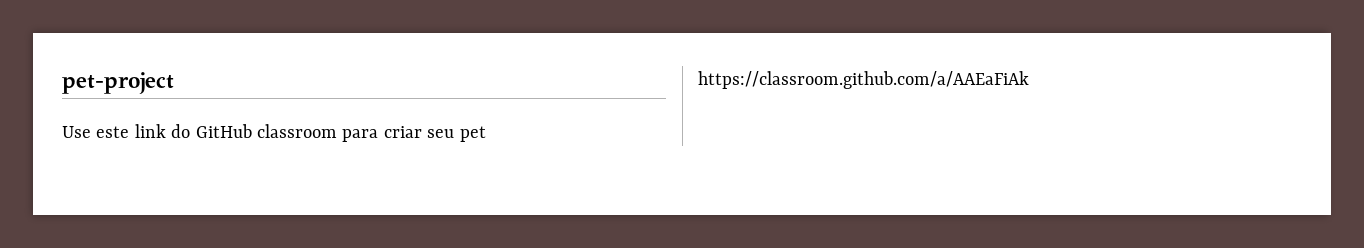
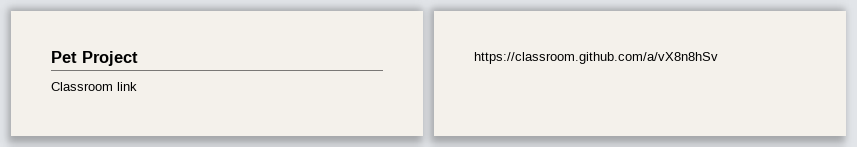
- pet-project
- Use este link do GitHub classroom para criar seu pet https://classroom.github.com/a/AAEaFiAk
+ Pet Project
+ Classroom link https://classroom.github.com/a/vX8n8hSv

